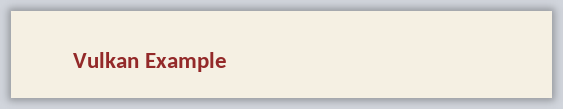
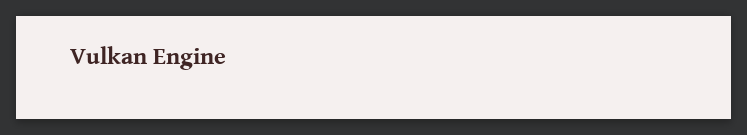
- Vulkan Example
+ Vulkan Engine

